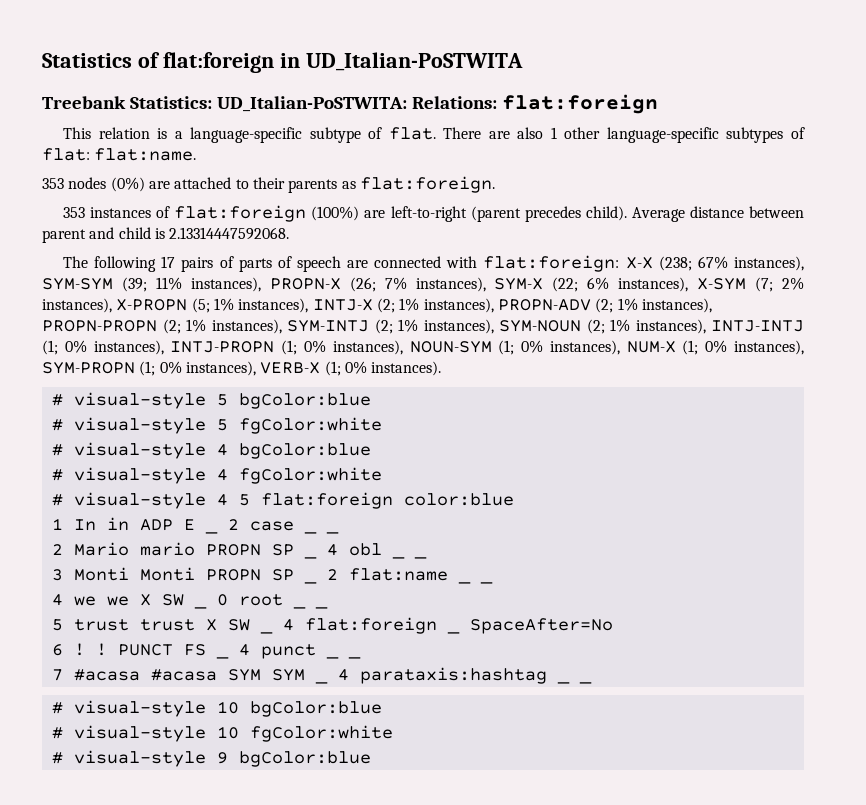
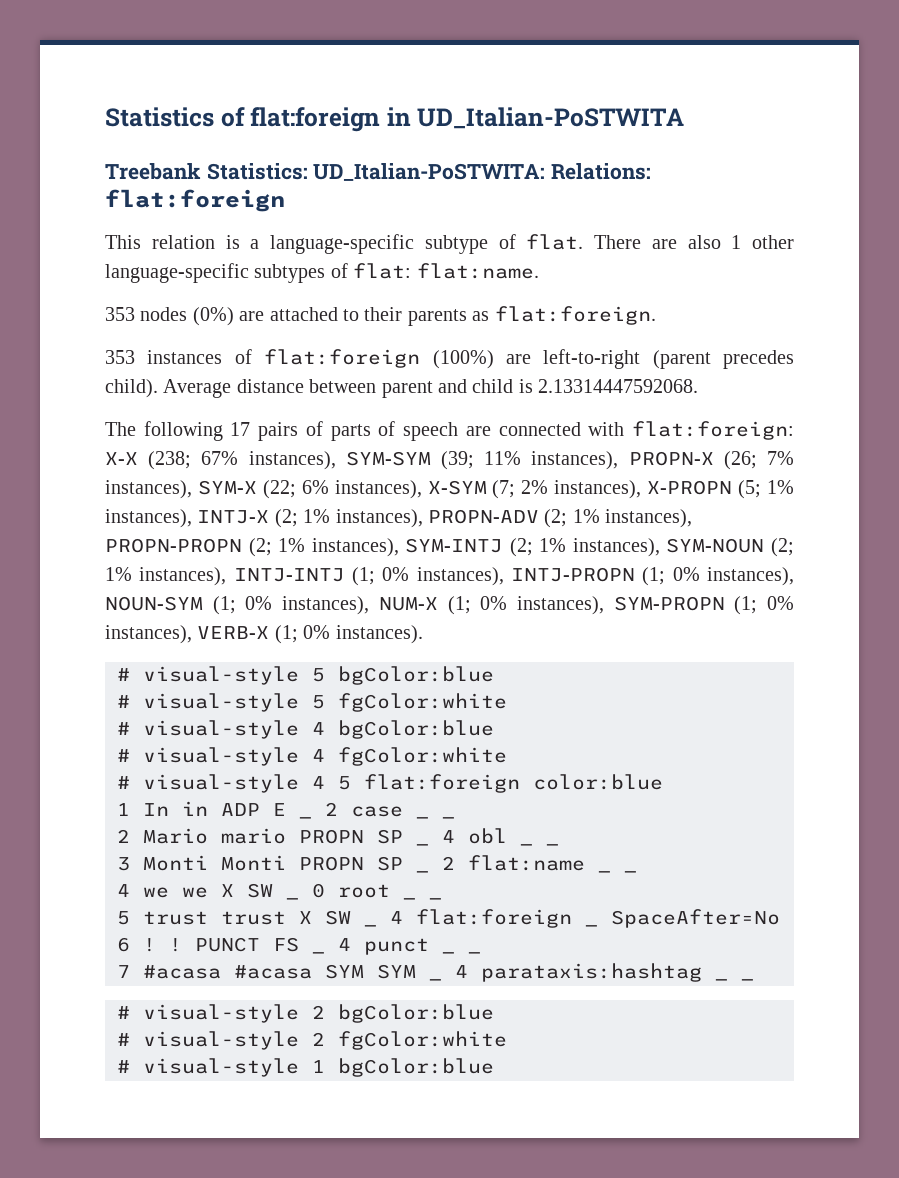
- # visual-style 10 bgColor:blue
- # visual-style 10 fgColor:white
- # visual-style 9 bgColor:blue
+ # visual-style 2 bgColor:blue
+ # visual-style 2 fgColor:white
+ # visual-style 1 bgColor:blue

